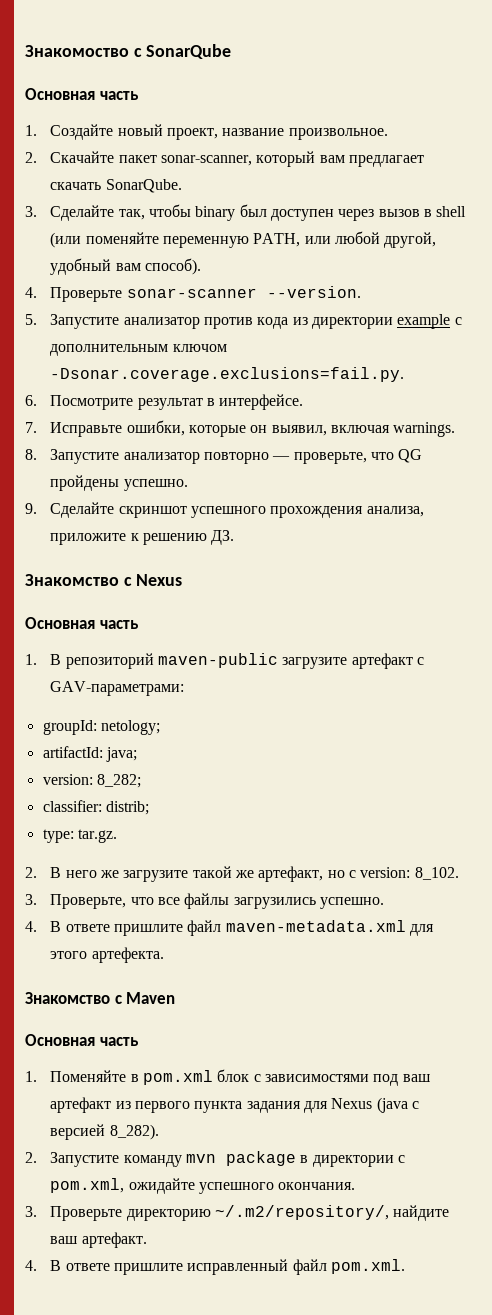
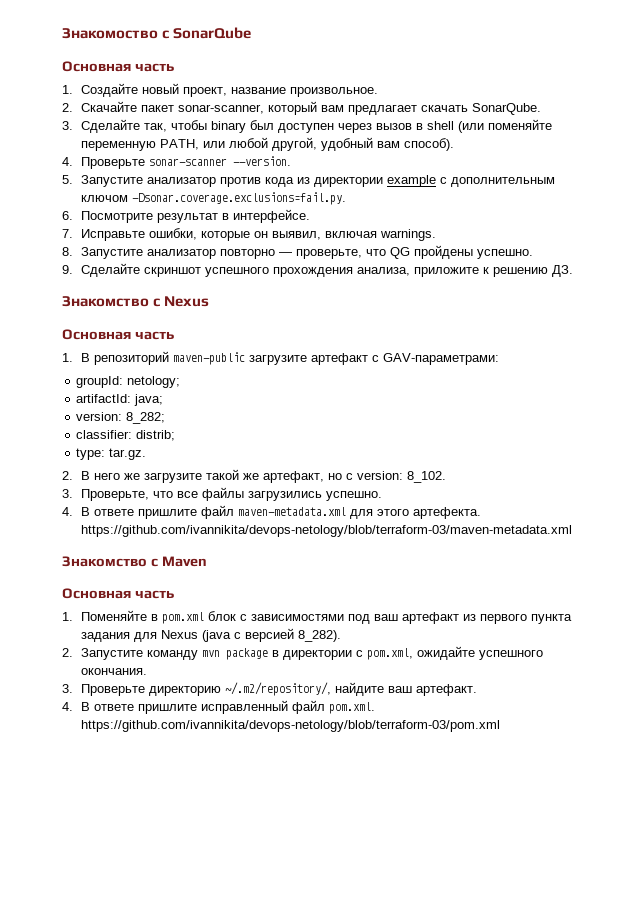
- 4. В ответе пришлите файл maven-metadata.xml для этого артефекта.
+ 4. В ответе пришлите файл maven-metadata.xml для этого артефекта. https://github.com/ivannikita/devops-netology/blob/terraform-03/maven-metadata.xml
- 4. В ответе пришлите исправленный файл pom.xml.
+ 4. В ответе пришлите исправленный файл pom.xml. https://github.com/ivannikita/devops-netology/blob/terraform-03/pom.xml

